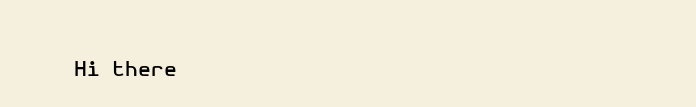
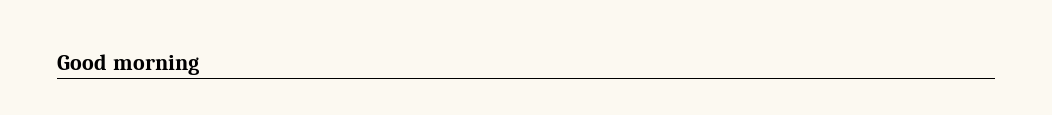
- Hi there
+ Good morning

